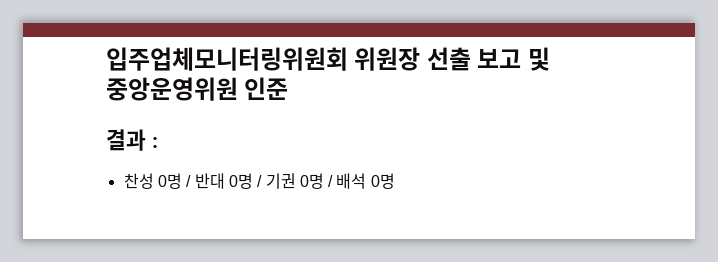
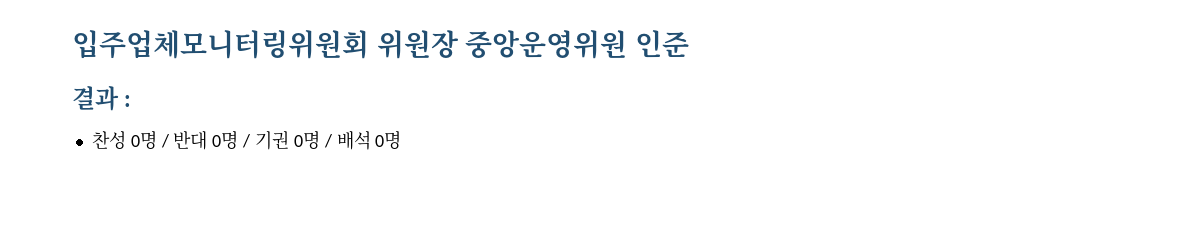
- 입주업체모니터링위원회 위원장 선출 보고 및 중앙운영위원 인준
+ 입주업체모니터링위원회 위원장 중앙운영위원 인준

